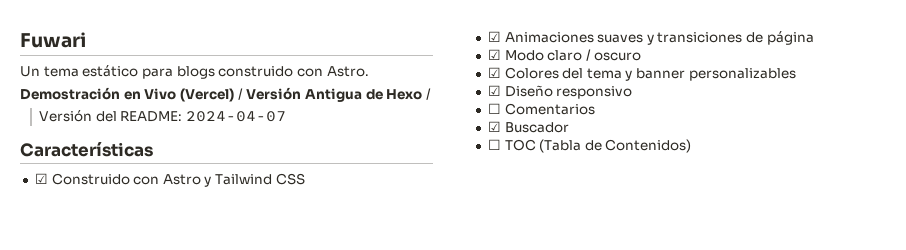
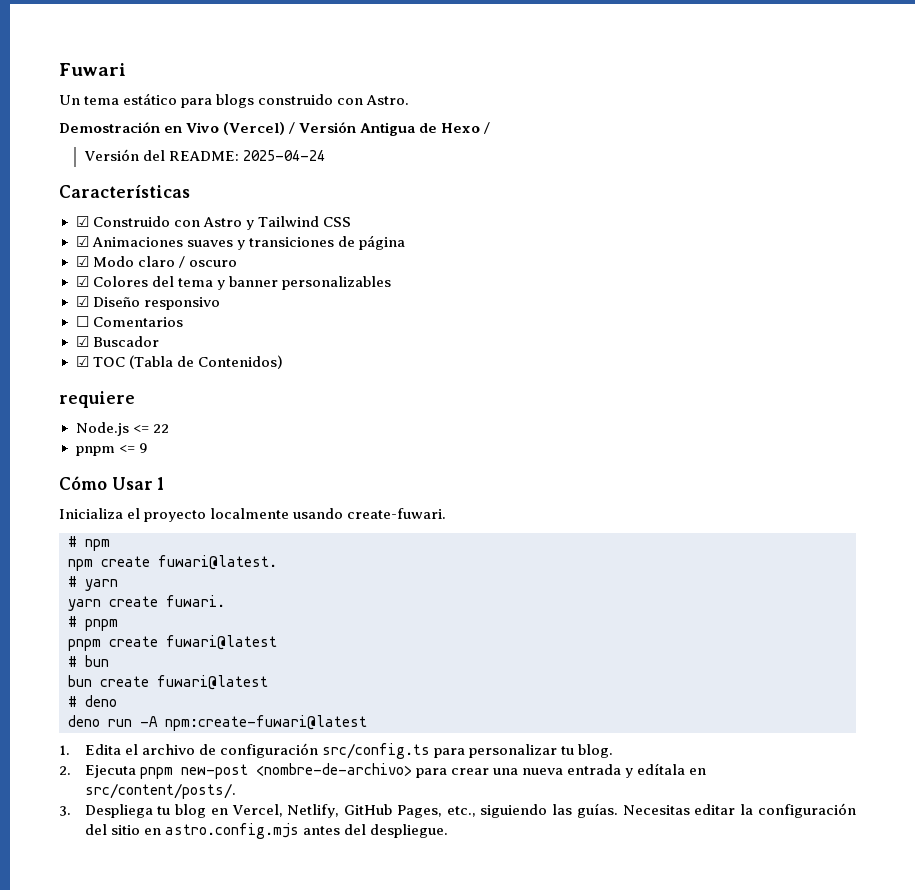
- Versión del README: 2024-04-07
+ Versión del README: 2025-04-24
- ☐ TOC (Tabla de Contenidos)
+ ☑ TOC (Tabla de Contenidos)
+ requiere
+ Node.js <= 22
+ pnpm <= 9
+ Cómo Usar 1
+ Inicializa el proyecto localmente usando create-fuwari.
+ # npm
+ npm create fuwari@latest.
+ # yarn
+ yarn create fuwari.
+ # pnpm
+ pnpm create fuwari@latest
+ # bun
+ bun create fuwari@latest
+ # deno
+ deno run -A npm:create-fuwari@latest
+ 1. Edita el archivo de configuración src/config.ts para personalizar tu blog.
+ 2. Ejecuta pnpm new-post <nombre-de-archivo> para crear una nueva entrada y edítala en src/content/posts/.
+ 3. Despliega tu blog en Vercel, Netlify, GitHub Pages, etc., siguiendo las guías. Necesitas editar la configuración del sitio en astro.config.mjs antes del despliegue.

